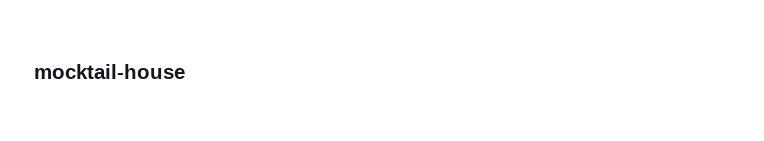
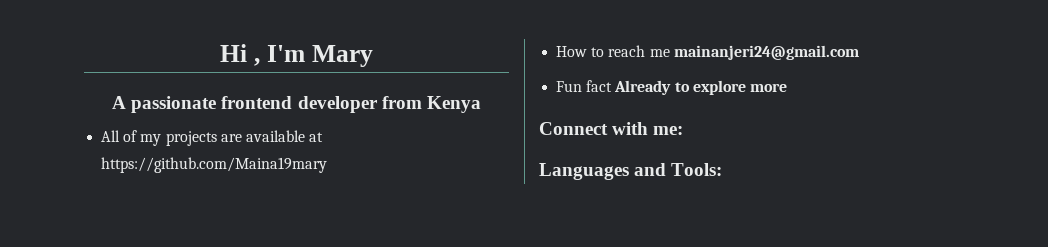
- mocktail-house
+ Hi , I'm Mary
+ A passionate frontend developer from Kenya
+ All of my projects are available at https://github.com/Maina19mary
+ How to reach me mainanjeri24@gmail.com
+ Fun fact Already to explore more
+ Connect with me:
+ Languages and Tools:

